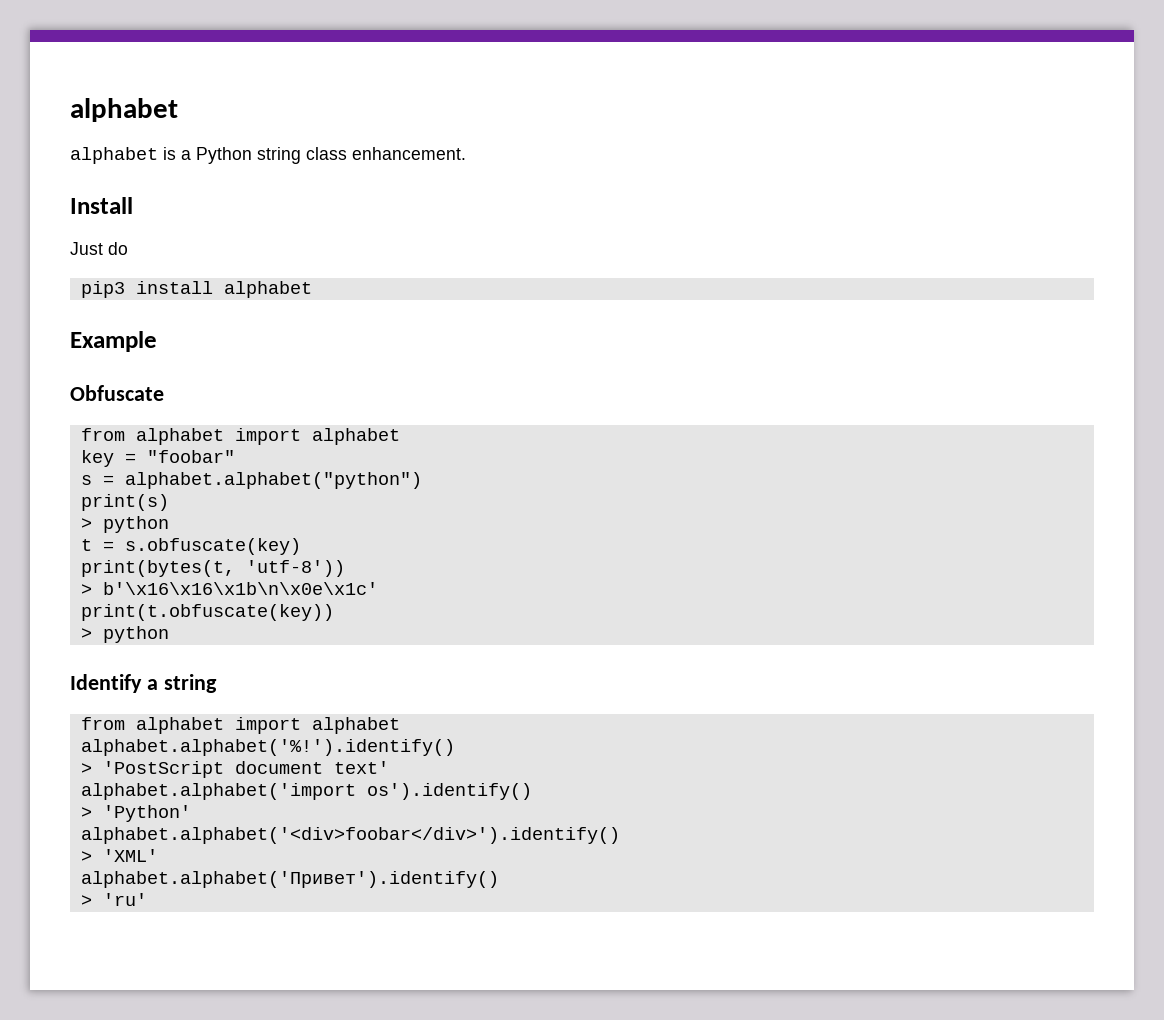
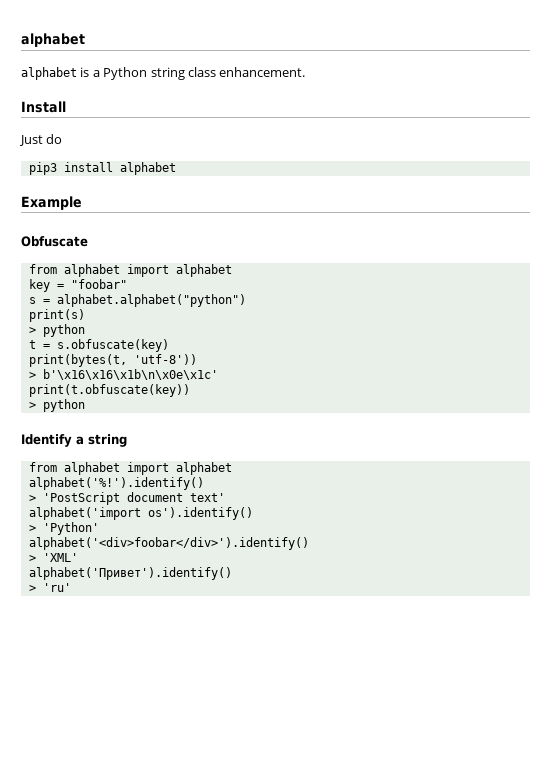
- alphabet.alphabet('%!').identify()
+ alphabet('%!').identify()
- alphabet.alphabet('import os').identify()
+ alphabet('import os').identify()
- alphabet.alphabet('<div>foobar</div>').identify()
+ alphabet('<div>foobar</div>').identify()
- alphabet.alphabet('Привет').identify()
+ alphabet('Привет').identify()

